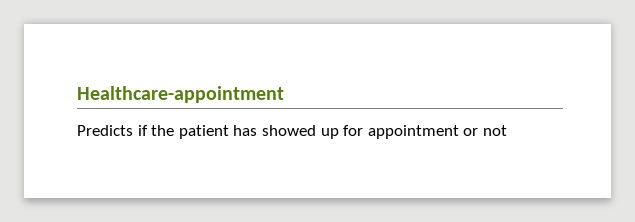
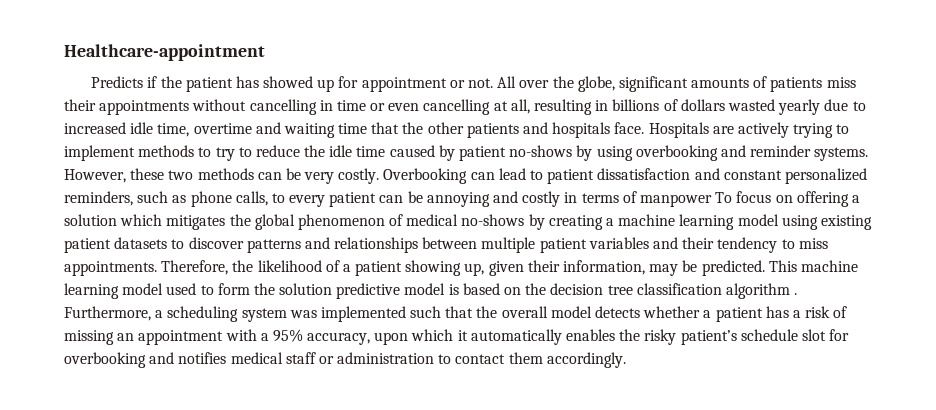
- Predicts if the patient has showed up for appointment or not
+ Predicts if the patient has showed up for appointment or not. All over the globe, significant amounts of patients miss their appointments without cancelling in time or even cancelling at all, resulting in billions of dollars wasted yearly due to increased idle time, overtime and waiting time that the other patients and hospitals face. Hospitals are actively trying to implement methods to try to reduce the idle time caused by patient no-shows by using overbooking and reminder systems. However, these two methods can be very costly. Overbooking can lead to patient dissatisfaction and constant personalized reminders, such as phone calls, to every patient can be annoying and costly in terms of manpower To focus on offering a solution which mitigates the global phenomenon of medical no-shows by creating a machine learning model using existing patient datasets to discover patterns and relationships between multiple patient variables and their tendency to miss appointments. Therefore, the likelihood of a patient showing up, given their information, may be predicted. This machine learning model used to form the solution predictive model is based on the decision tree classification algorithm . Furthermore, a scheduling system was implemented such that the overall model detects whether a patient has a risk of missing an appointment with a 95% accuracy, upon which it automatically enables the risky patient’s schedule slot for overbooking and notifies medical staff or administration to contact them accordingly.

